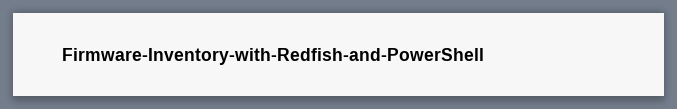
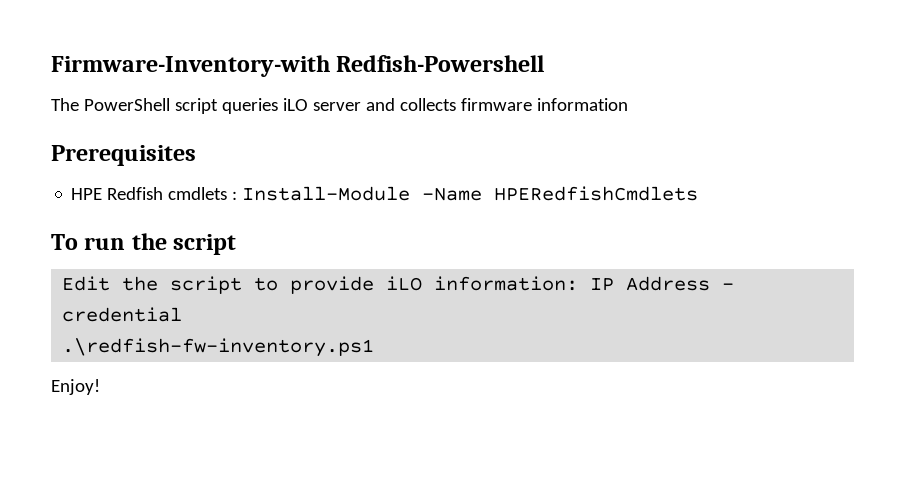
- Firmware-Inventory-with-Redfish-and-PowerShell
+ Firmware-Inventory-with Redfish-Powershell
+ The PowerShell script queries iLO server and collects firmware information
+ Prerequisites
+ HPE Redfish cmdlets : Install-Module -Name HPERedfishCmdlets
+ To run the script
+ Edit the script to provide iLO information: IP Address - credential
+ .\redfish-fw-inventory.ps1
+ Enjoy!

